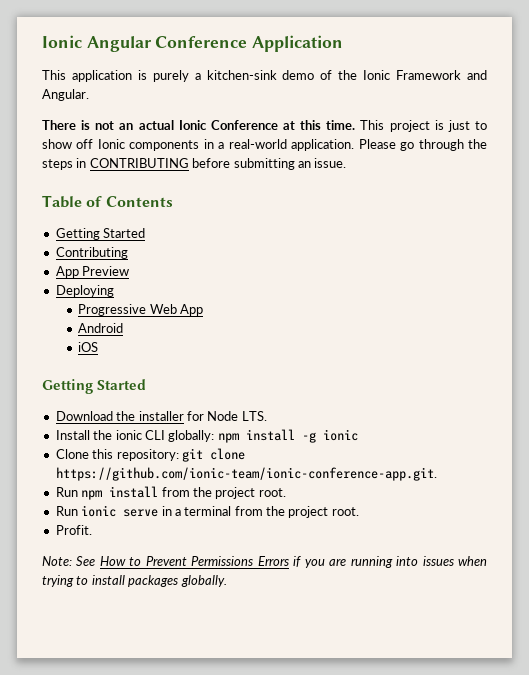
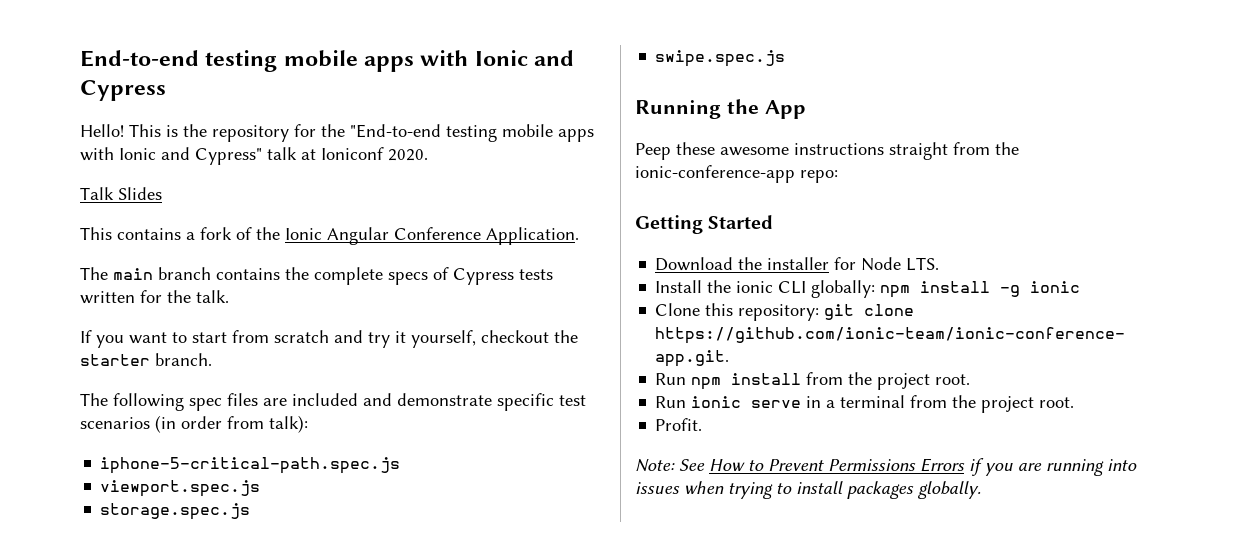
- Ionic Angular Conference Application
- This application is purely a kitchen-sink demo of the Ionic Framework and Angular.
- There is not an actual Ionic Conference at this time. This project is just to show off Ionic components in a real-world application. Please go through the steps in CONTRIBUTING before submitting an issue.
- Table of Contents
- Getting Started
- Contributing
- App Preview
- Deploying
- Progressive Web App
- Android
- iOS
+ End-to-end testing mobile apps with Ionic and Cypress
+ Hello! This is the repository for the "End-to-end testing mobile apps with Ionic and Cypress" talk at Ioniconf 2020.
+ Talk Slides
+ This contains a fork of the Ionic Angular Conference Application.
+ The main branch contains the complete specs of Cypress tests written for the talk.
+ If you want to start from scratch and try it yourself, checkout the starter branch.
+ The following spec files are included and demonstrate specific test scenarios (in order from talk):
+ iphone-5-critical-path.spec.js
+ viewport.spec.js
+ storage.spec.js
+ swipe.spec.js
+ Running the App
+ Peep these awesome instructions straight from the ionic-conference-app repo:

